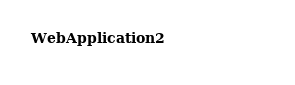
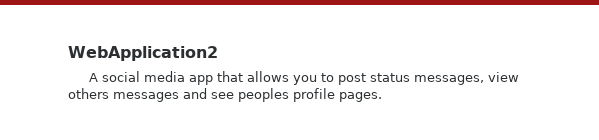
+ A social media app that allows you to post status messages, view others messages and see peoples profile pages.

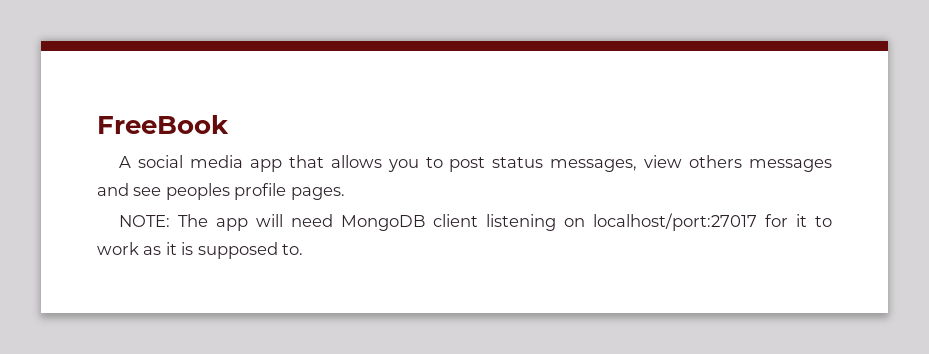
- WebApplication2
+ FreeBook
+ NOTE: The app will need MongoDB client listening on localhost/port:27017 for it to work as it is supposed to.

